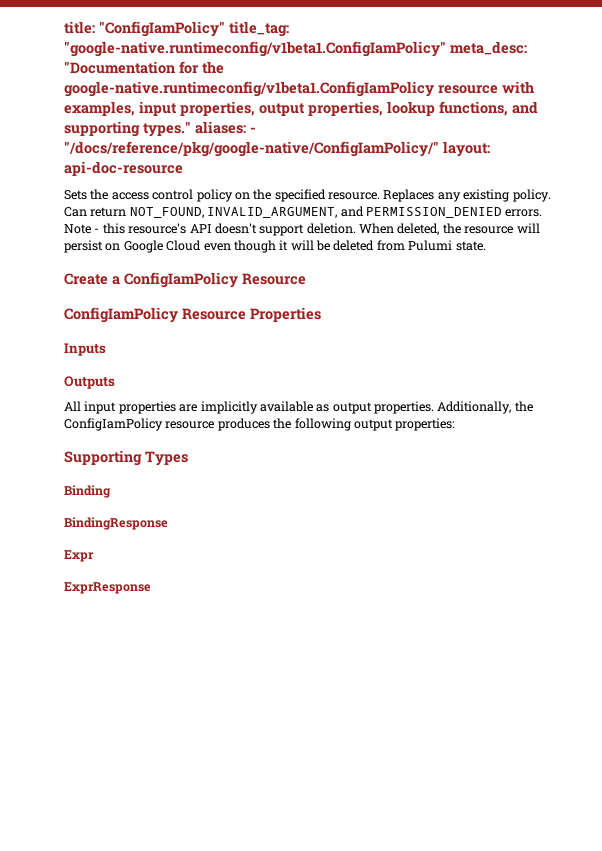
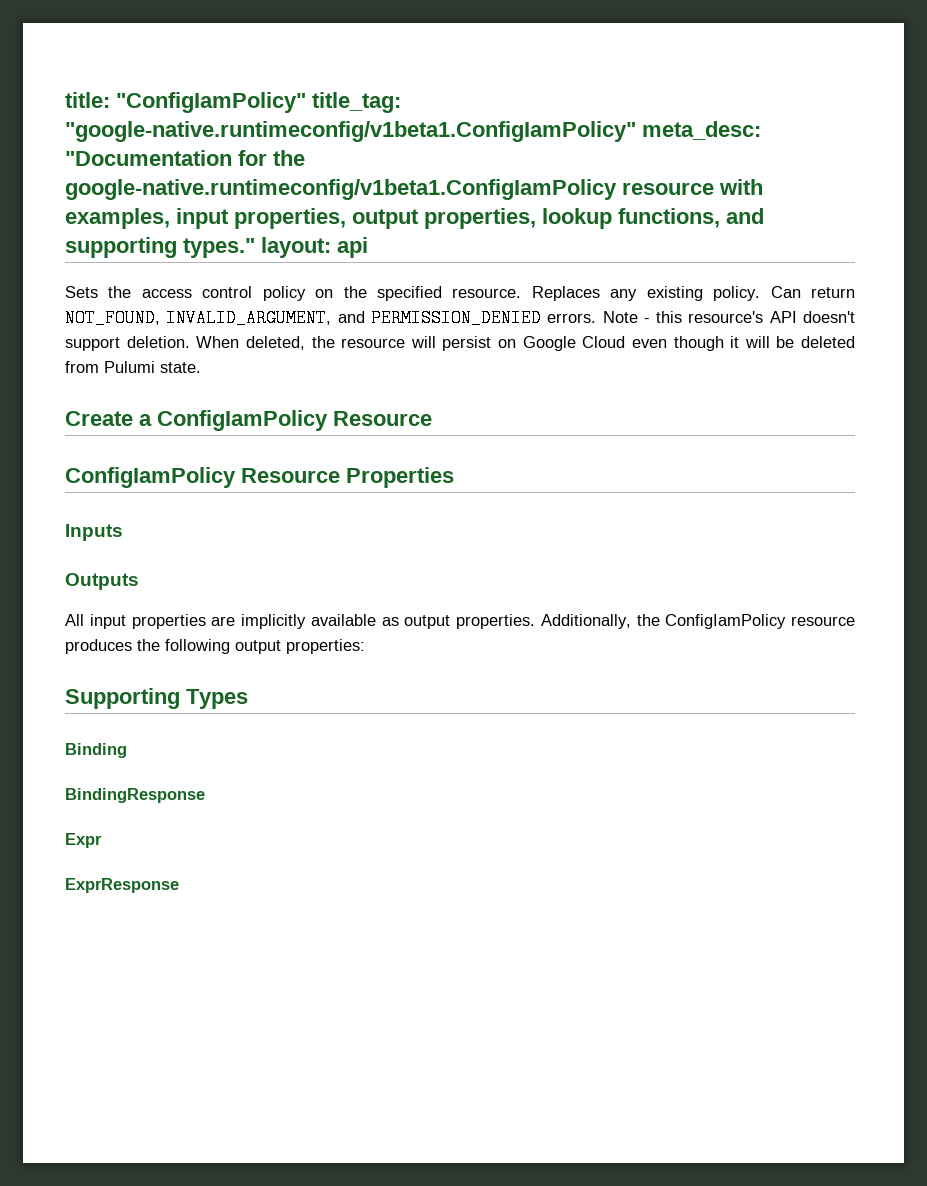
- title: "ConfigIamPolicy" title_tag: "google-native.runtimeconfig/v1beta1.ConfigIamPolicy" meta_desc: "Documentation for the google-native.runtimeconfig/v1beta1.ConfigIamPolicy resource with examples, input properties, output properties, lookup functions, and supporting types." aliases: - "/docs/reference/pkg/google-native/ConfigIamPolicy/" layout: api-doc-resource
+ title: "ConfigIamPolicy" title_tag: "google-native.runtimeconfig/v1beta1.ConfigIamPolicy" meta_desc: "Documentation for the google-native.runtimeconfig/v1beta1.ConfigIamPolicy resource with examples, input properties, output properties, lookup functions, and supporting types." layout: api

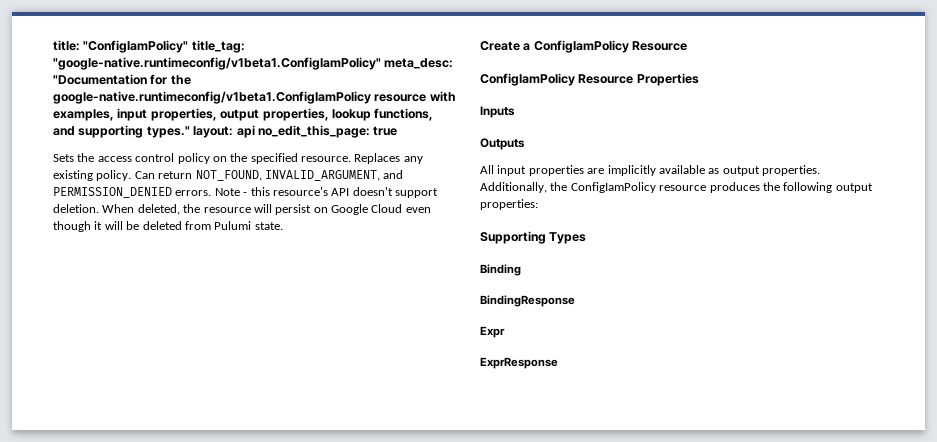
- title: "ConfigIamPolicy" title_tag: "google-native.runtimeconfig/v1beta1.ConfigIamPolicy" meta_desc: "Documentation for the google-native.runtimeconfig/v1beta1.ConfigIamPolicy resource with examples, input properties, output properties, lookup functions, and supporting types." layout: api
+ title: "ConfigIamPolicy" title_tag: "google-native.runtimeconfig/v1beta1.ConfigIamPolicy" meta_desc: "Documentation for the google-native.runtimeconfig/v1beta1.ConfigIamPolicy resource with examples, input properties, output properties, lookup functions, and supporting types." layout: api no_edit_this_page: true

